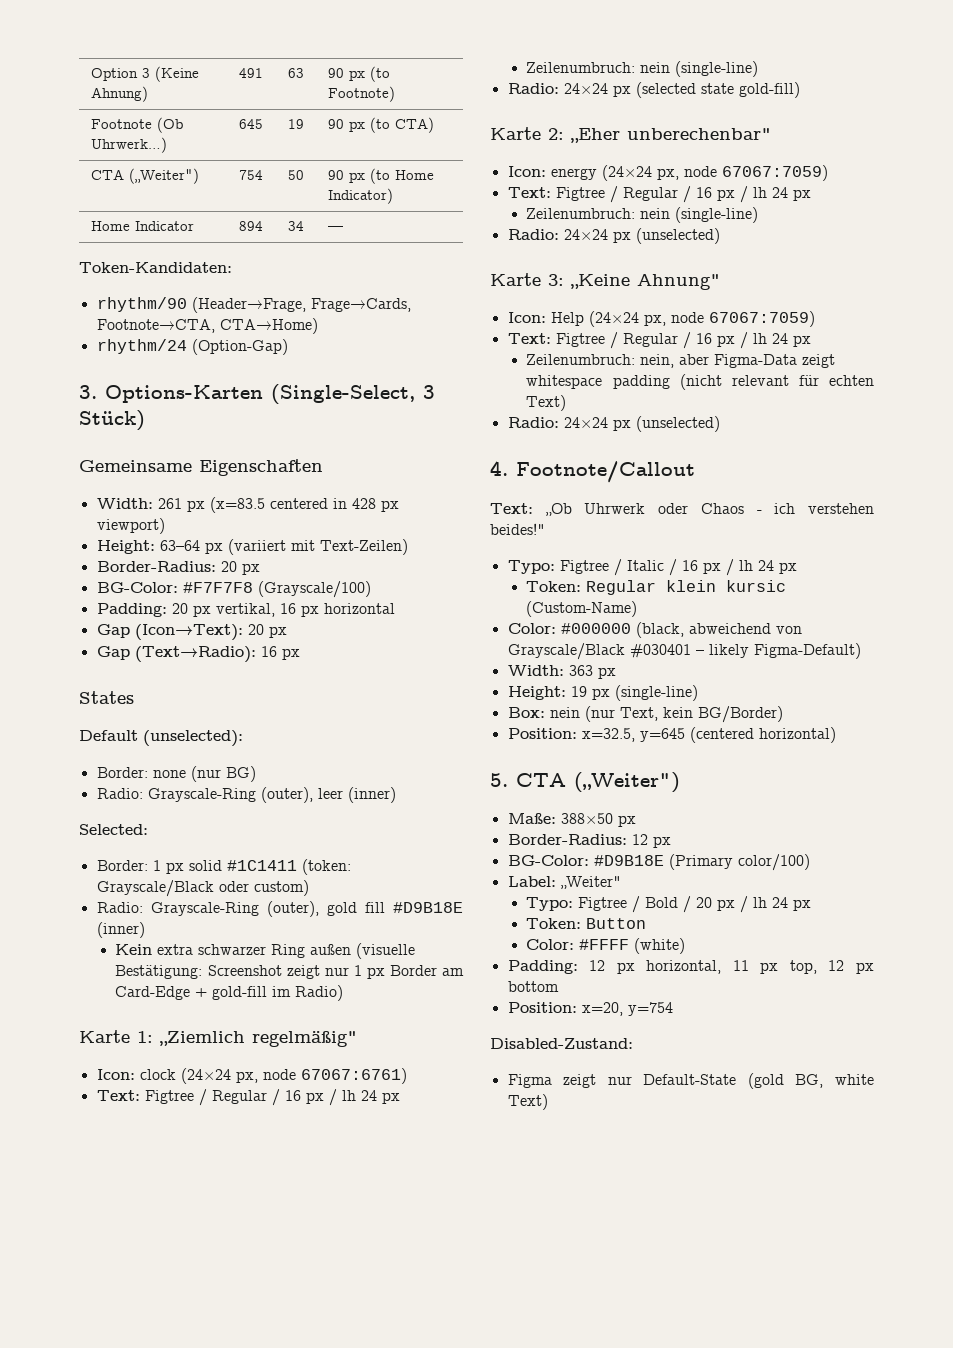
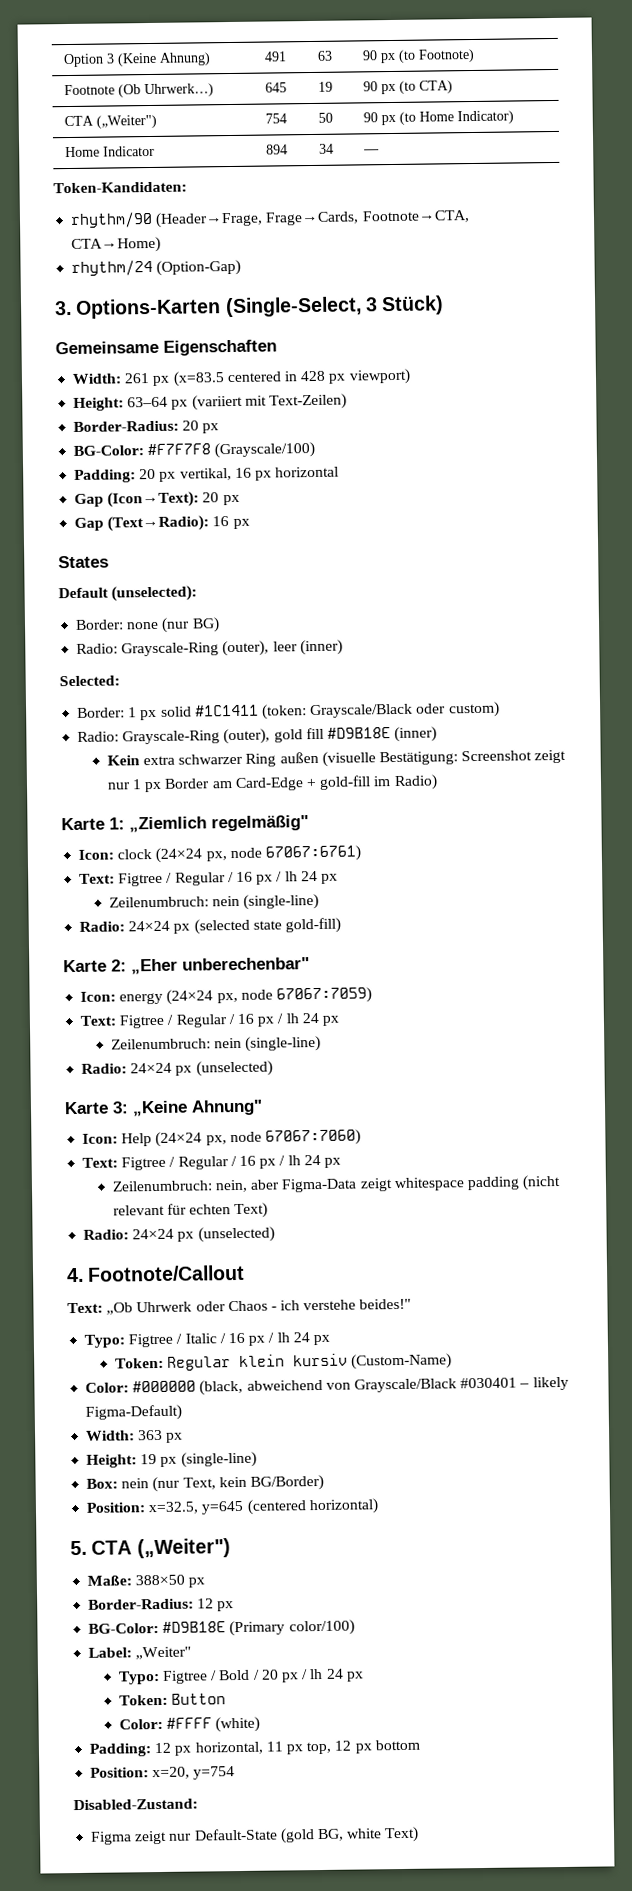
- Icon: Help (24×24 px, node 67067:7059)
+ Icon: Help (24×24 px, node 67067:7060)
- Text: „Ob Uhrwerk oder Chaos - ich verstehen beides!"
+ Text: „Ob Uhrwerk oder Chaos - ich verstehe beides!"
- Token: Regular klein kursic (Custom-Name)
+ Token: Regular klein kursiv (Custom-Name)

